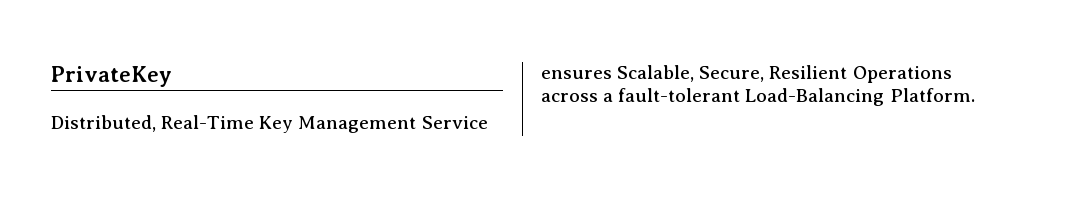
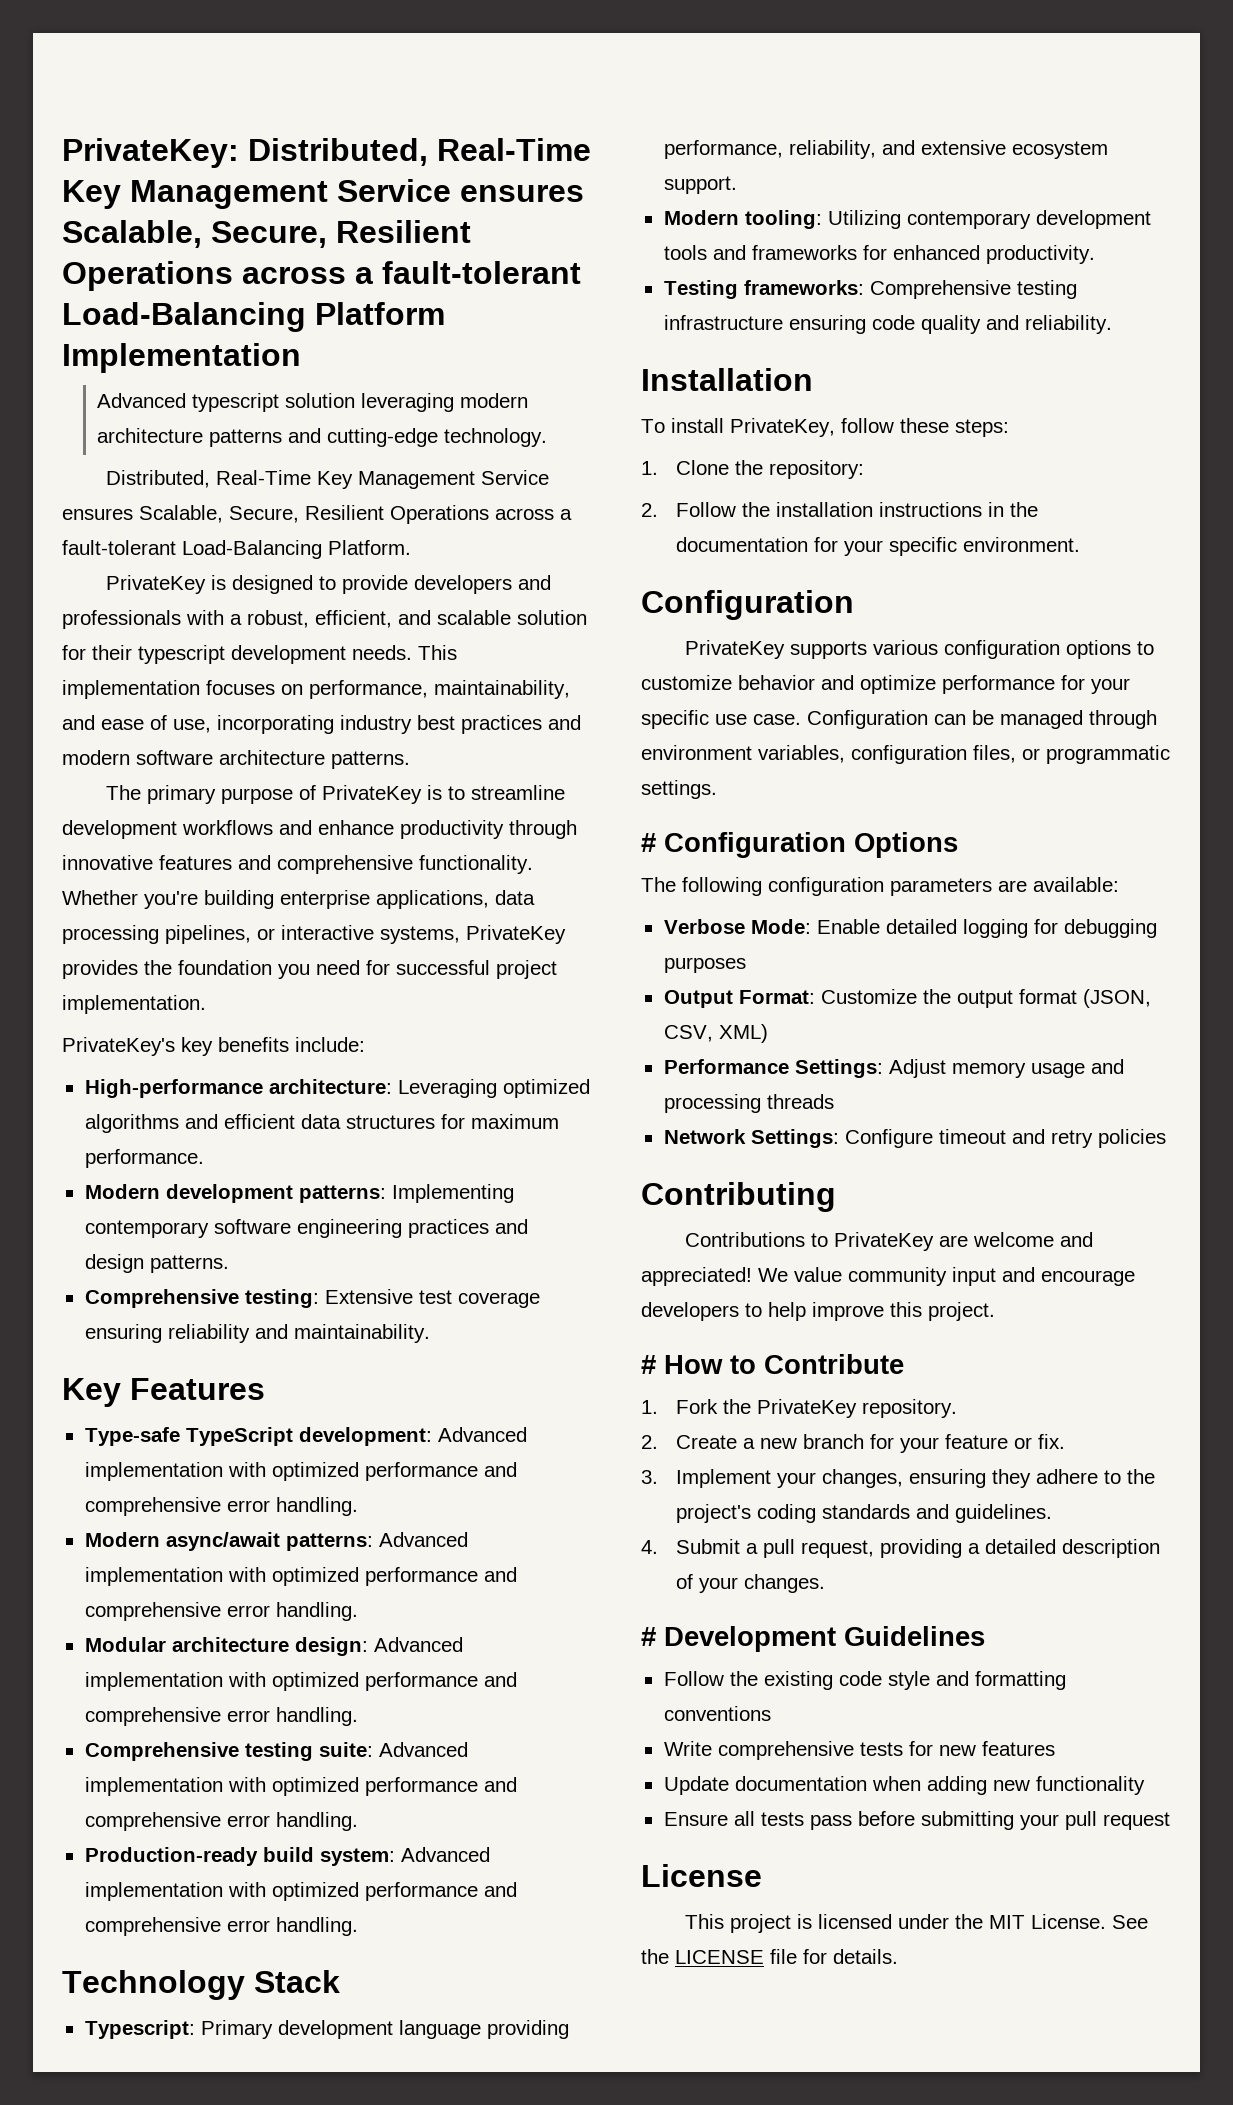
- PrivateKey
+ PrivateKey: Distributed, Real-Time Key Management Service ensures Scalable, Secure, Resilient Operations across a fault-tolerant Load-Balancing Platform Implementation
+ Advanced typescript solution leveraging modern architecture patterns and cutting-edge technology.
+ PrivateKey is designed to provide developers and professionals with a robust, efficient, and scalable solution for their typescript development needs. This implementation focuses on performance, maintainability, and ease of use, incorporating industry best practices and modern software architecture patterns.
+ The primary purpose of PrivateKey is to streamline development workflows and enhance productivity through innovative features and comprehensive functionality. Whether you're building enterprise applications, data processing pipelines, or interactive systems, PrivateKey provides the foundation you need for successful project implementation.
+ PrivateKey's key benefits include:
+ High-performance architecture: Leveraging optimized algorithms and efficient data structures for maximum performance.
+ Modern development patterns: Implementing contemporary software engineering practices and design patterns.
+ Comprehensive testing: Extensive test coverage ensuring reliability and maintainability.
+ Key Features
+ Type-safe TypeScript development: Advanced implementation with optimized performance and comprehensive error handling.
+ Modern async/await patterns: Advanced implementation with optimized performance and comprehensive error handling.
+ Modular architecture design: Advanced implementation with optimized performance and comprehensive error handling.
+ Comprehensive testing suite: Advanced implementation with optimized performance and comprehensive error handling.
+ Production-ready build system: Advanced implementation with optimized performance and comprehensive error handling.
+ Technology Stack
+ Typescript: Primary development language providing performance, reliability, and extensive ecosystem support.
+ Modern tooling: Utilizing contemporary development tools and frameworks for enhanced productivity.
+ Testing frameworks: Comprehensive testing infrastructure ensuring code quality and reliability.
+ Installation
+ To install PrivateKey, follow these steps:
+ 1. Clone the repository:
+ 2. Follow the installation instructions in the documentation for your specific environment.
+ Configuration
+ PrivateKey supports various configuration options to customize behavior and optimize performance for your specific use case. Configuration can be managed through environment variables, configuration files, or programmatic settings.
+ # Configuration Options
+ The following configuration parameters are available:
+ Verbose Mode: Enable detailed logging for debugging purposes
+ Output Format: Customize the output format (JSON, CSV, XML)
+ Performance Settings: Adjust memory usage and processing threads
+ Network Settings: Configure timeout and retry policies
+ Contributing
+ Contributions to PrivateKey are welcome and appreciated! We value community input and encourage developers to help improve this project.
+ # How to Contribute
+ 1. Fork the PrivateKey repository.
+ 2. Create a new branch for your feature or fix.
+ 3. Implement your changes, ensuring they adhere to the project's coding standards and guidelines.
+ 4. Submit a pull request, providing a detailed description of your changes.
+ # Development Guidelines
+ Follow the existing code style and formatting conventions
+ Write comprehensive tests for new features
+ Update documentation when adding new functionality
+ Ensure all tests pass before submitting your pull request
+ License
+ This project is licensed under the MIT License. See the LICENSE file for details.

